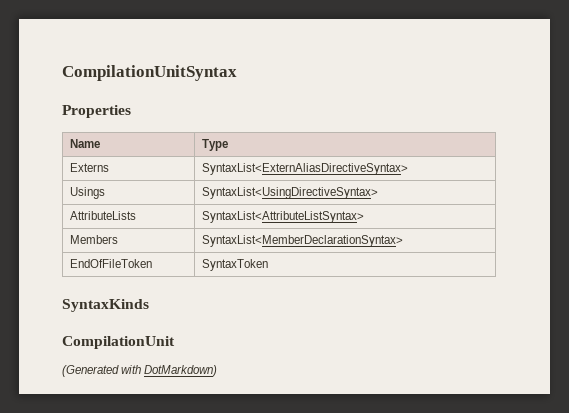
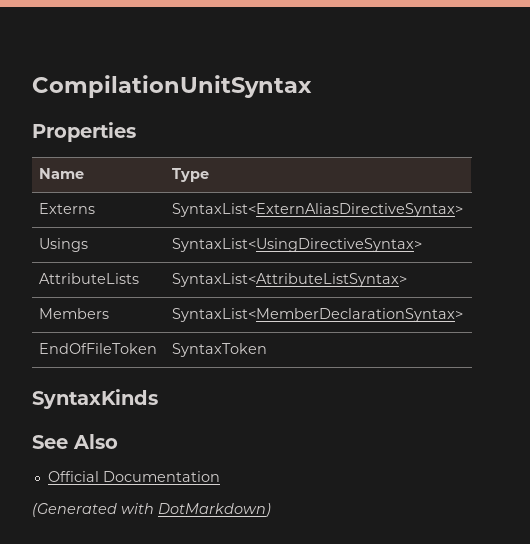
- CompilationUnit
+ See Also
+ Official Documentation

